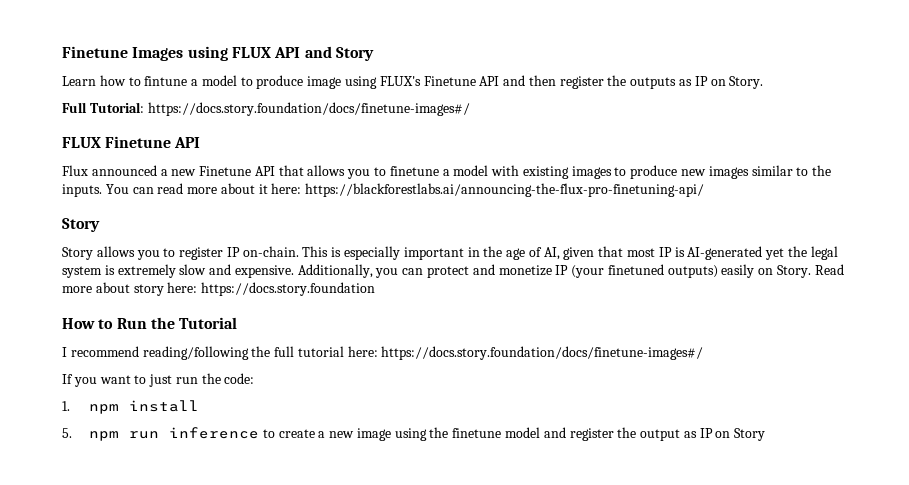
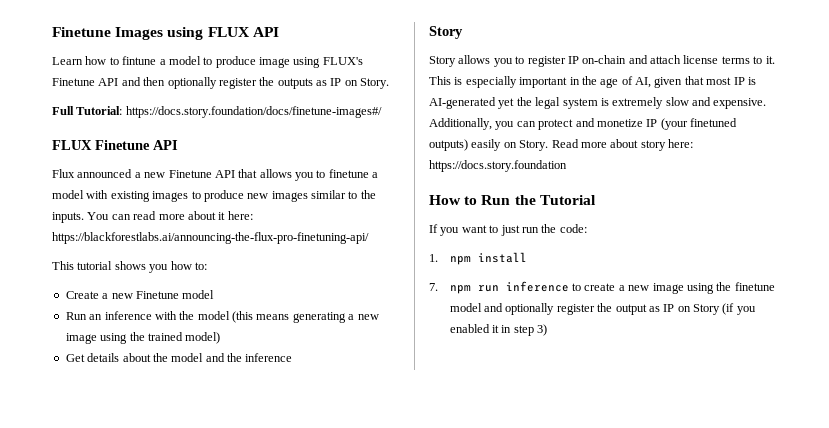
- Finetune Images using FLUX API and Story
+ Finetune Images using FLUX API
- Learn how to fintune a model to produce image using FLUX's Finetune API and then register the outputs as IP on Story.
+ Learn how to fintune a model to produce image using FLUX's Finetune API and then optionally register the outputs as IP on Story.
+ This tutorial shows you how to:
+ Create a new Finetune model
+ Run an inference with the model (this means generating a new image using the trained model)
+ Get details about the model and the inference
- Story allows you to register IP on-chain.
+ Story allows you to register IP on-chain and attach license terms to it.
- I recommend reading/following the full tutorial here: https://docs.story.foundation/docs/finetune-images#/
- 5. npm run inference to create a new image using the finetune model and register the output as IP on Story
+ 7. npm run inference to create a new image using the finetune model and optionally register the output as IP on Story (if you enabled it in step 3)

